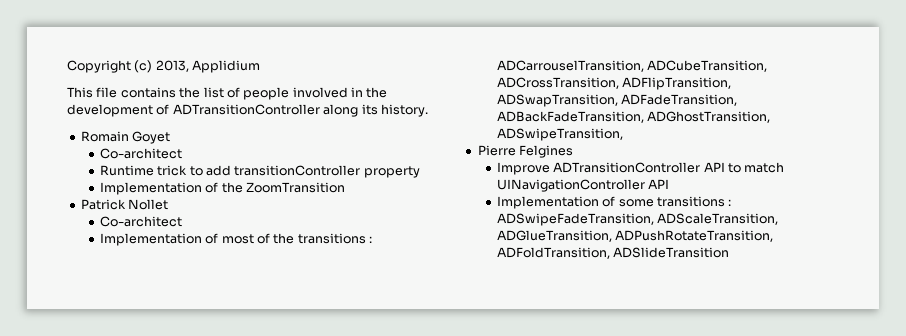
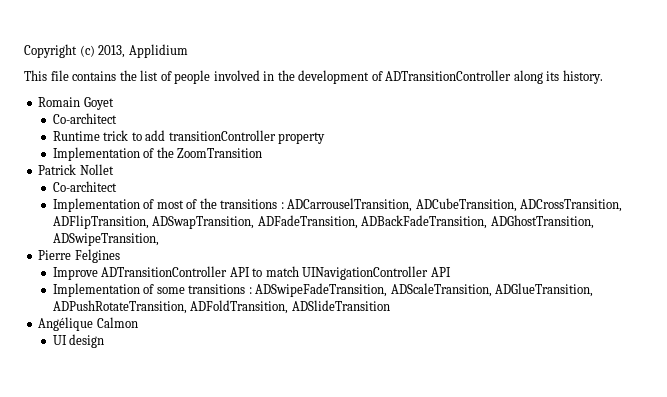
+ Angélique Calmon
+ UI design

